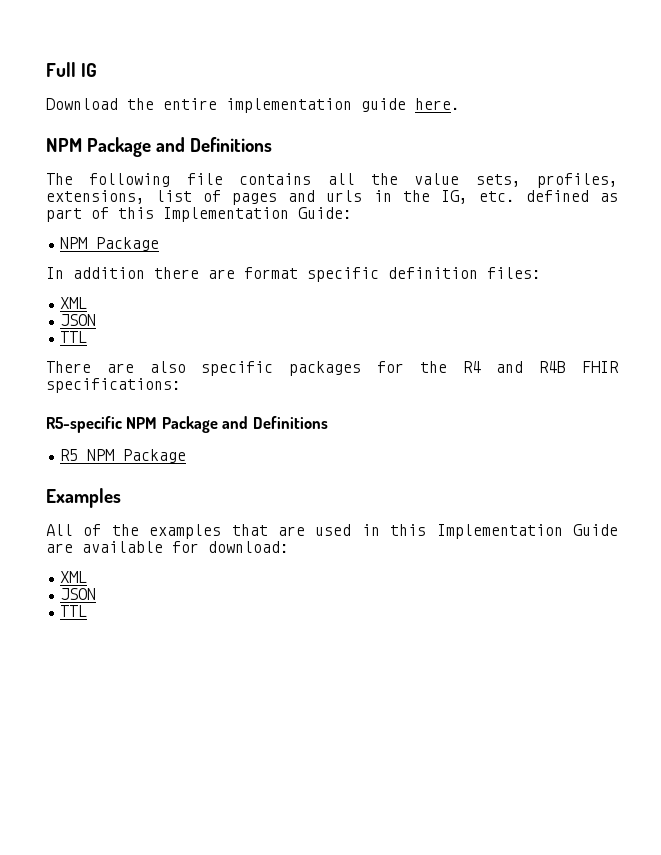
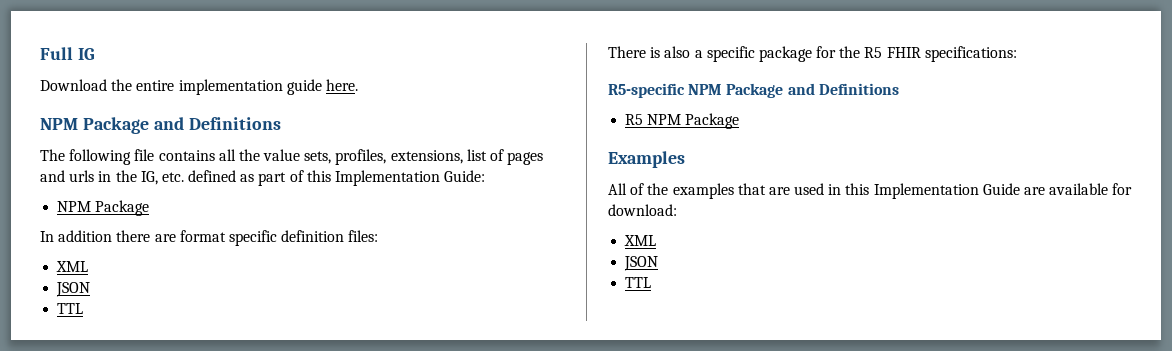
- There are also specific packages for the R4 and R4B FHIR specifications:
+ There is also a specific package for the R5 FHIR specifications:

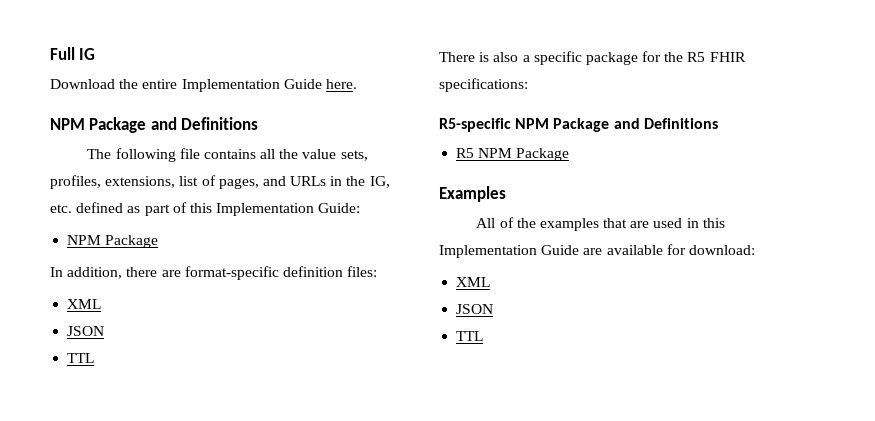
- Download the entire implementation guide here.
+ Download the entire Implementation Guide here.
- The following file contains all the value sets, profiles, extensions, list of pages and urls in the IG, etc. defined as part of this Implementation Guide:
+ The following file contains all the value sets, profiles, extensions, list of pages, and URLs in the IG, etc. defined as part of this Implementation Guide:
- In addition there are format specific definition files:
+ In addition, there are format-specific definition files:

